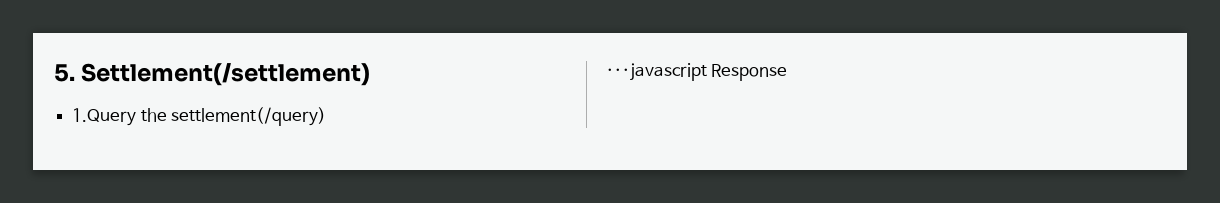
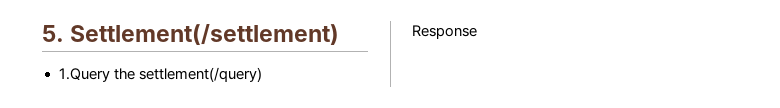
- ···javascript Response
+ Response

